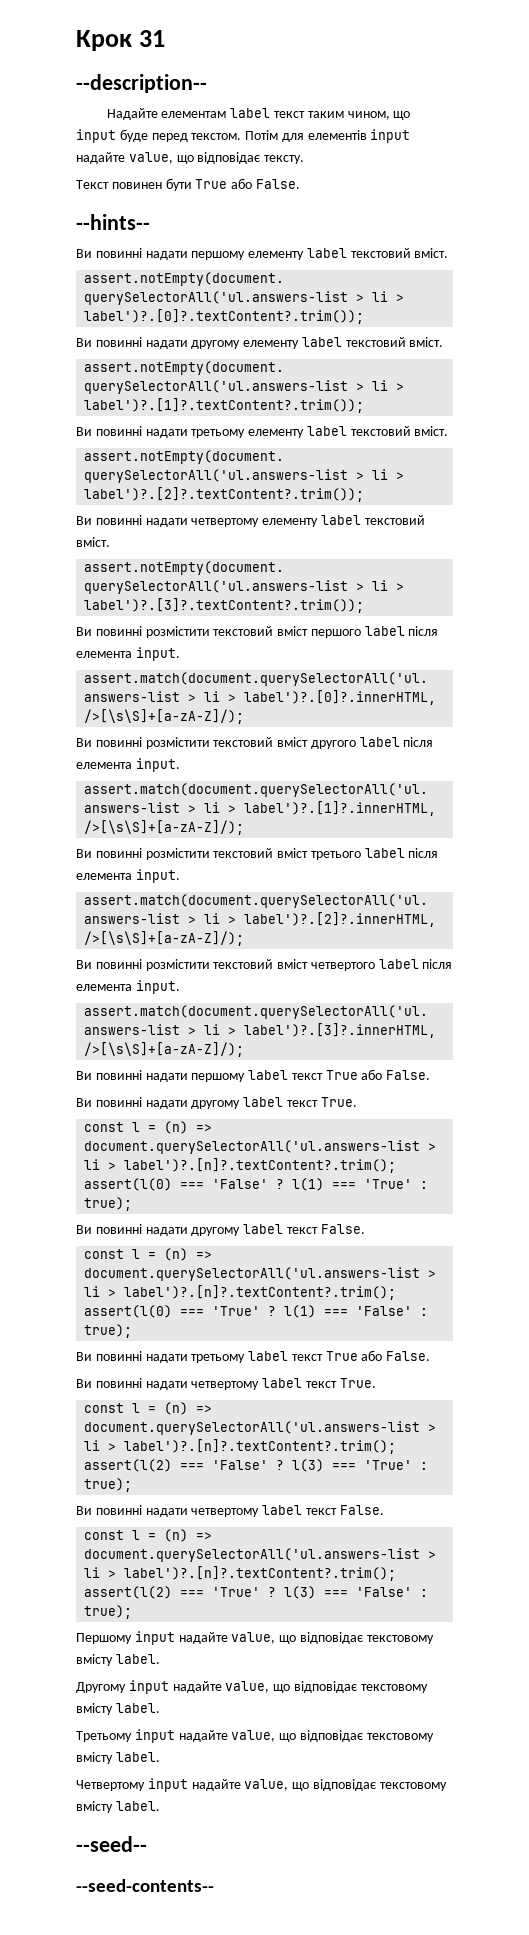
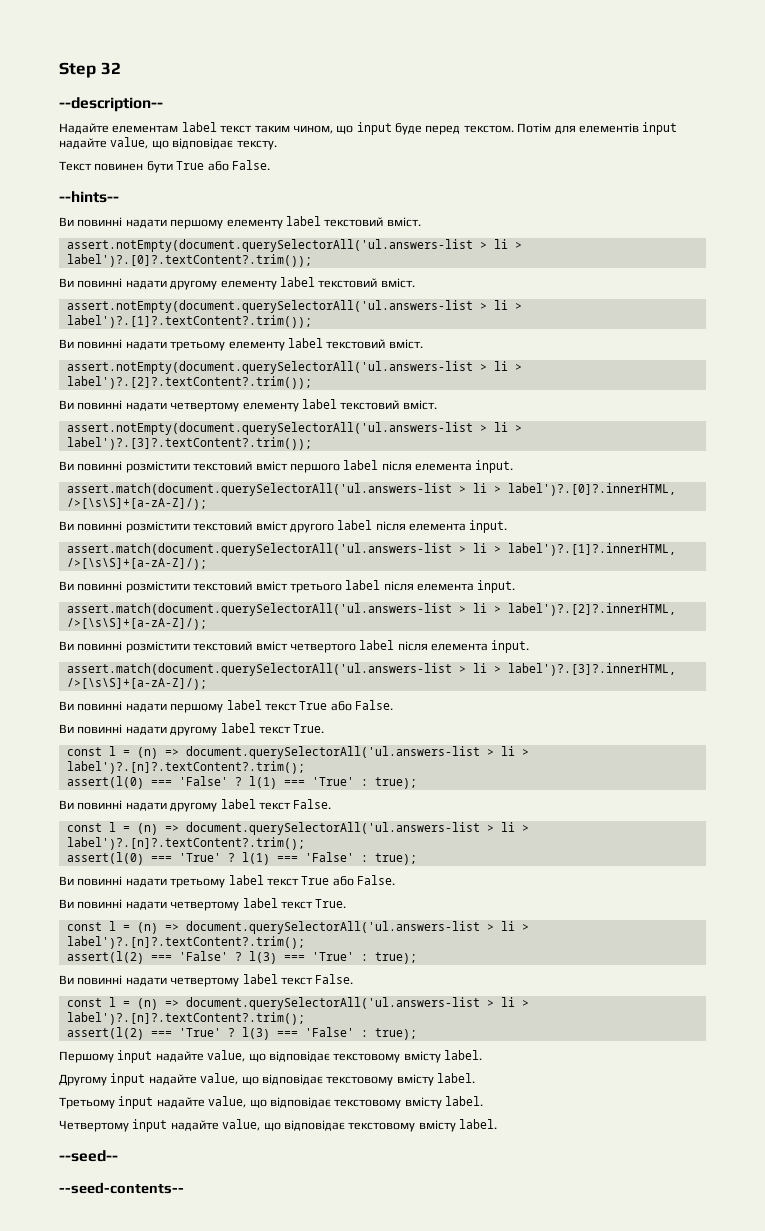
- Крок 31
+ Step 32

